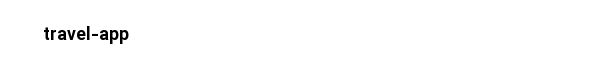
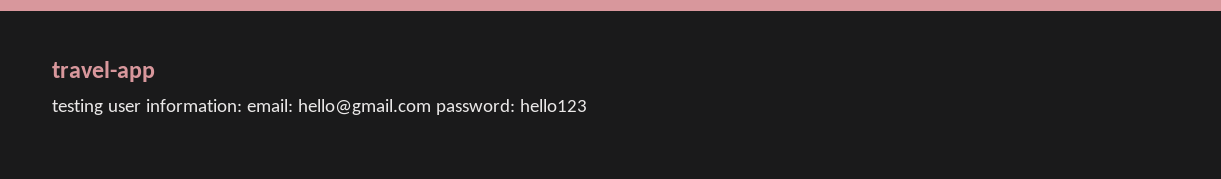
+ testing user information: email: hello@gmail.com password: hello123

